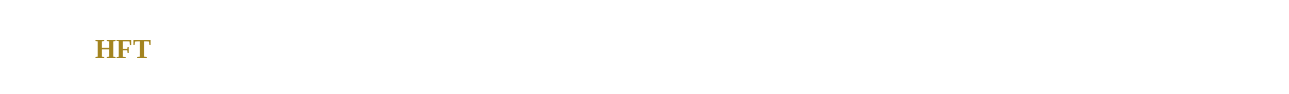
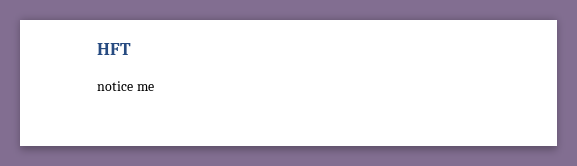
+ notice me

